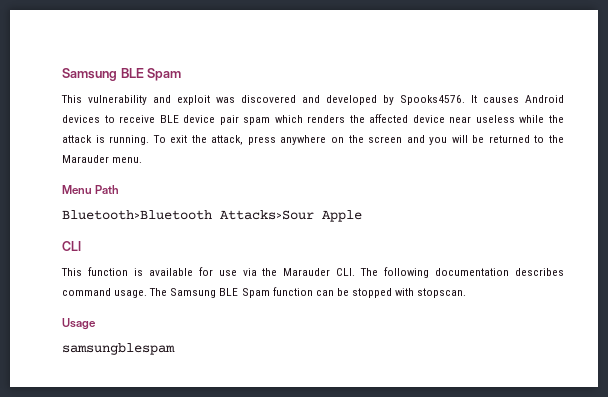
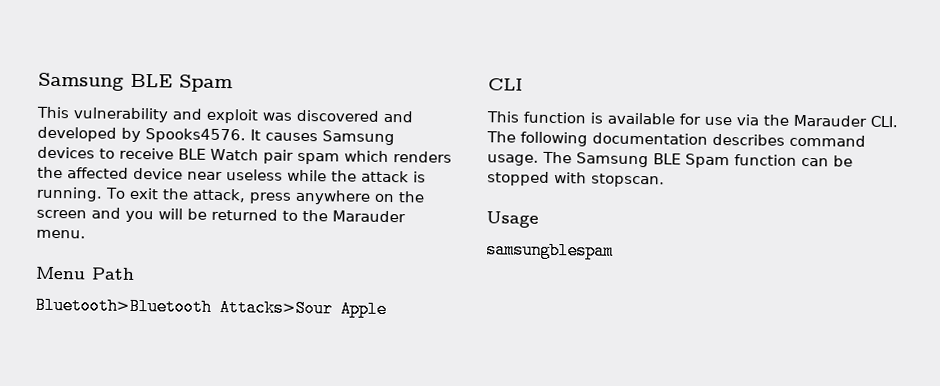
- It causes Android devices to receive BLE device pair spam which renders the affected device near useless while the attack is running.
+ It causes Samsung devices to receive BLE Watch pair spam which renders the affected device near useless while the attack is running.

